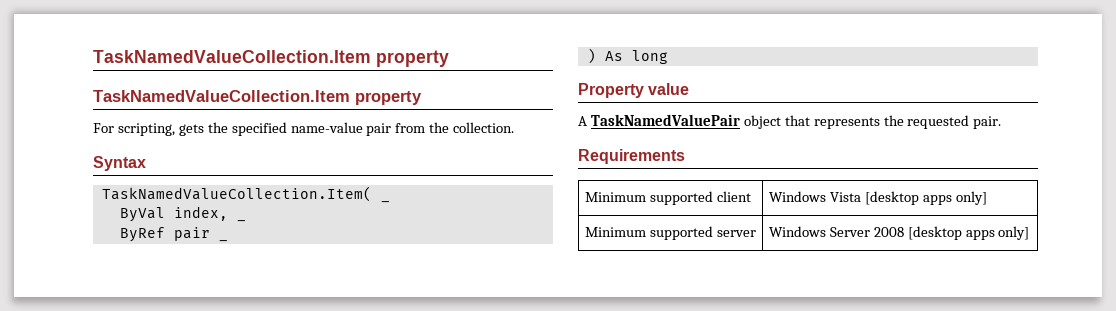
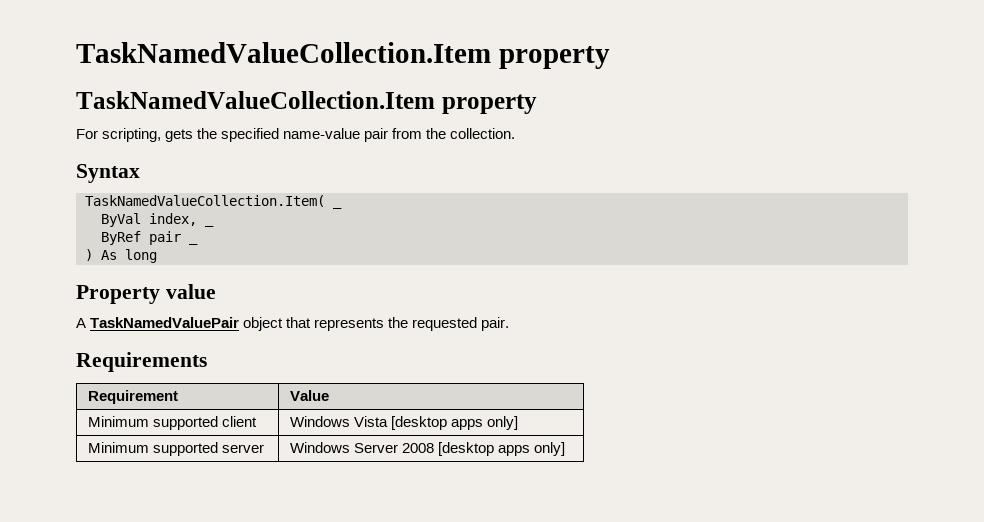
+ Requirement | Value

